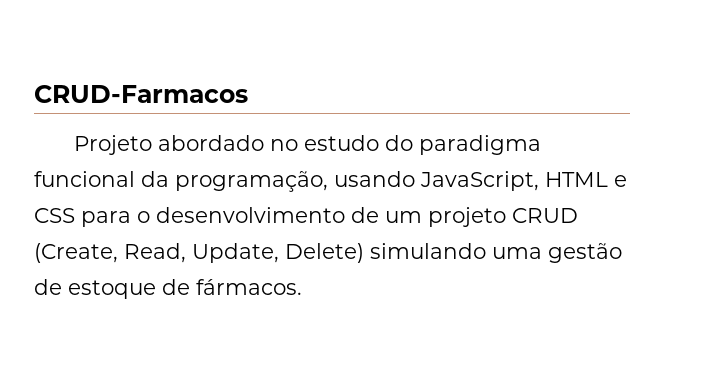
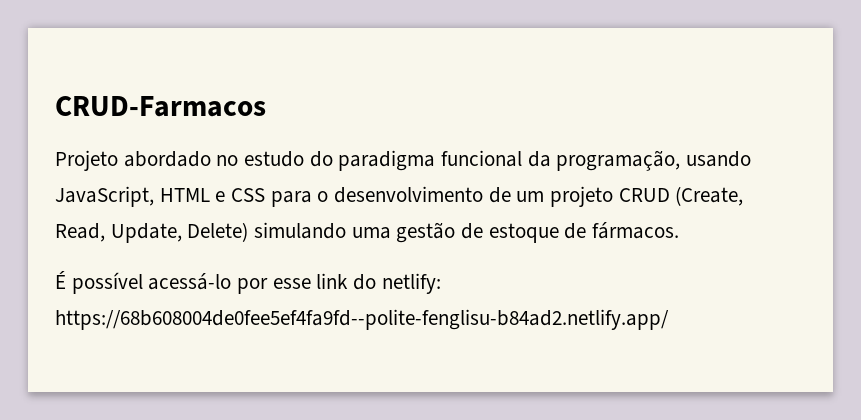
+ É possível acessá-lo por esse link do netlify: https://68b608004de0fee5ef4fa9fd--polite-fenglisu-b84ad2.netlify.app/

